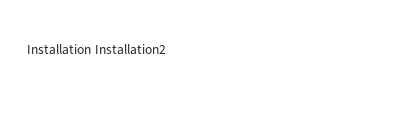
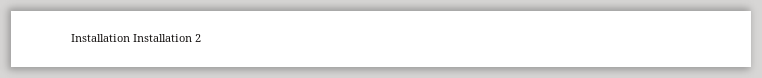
- Installation Installation2
+ Installation Installation 2

